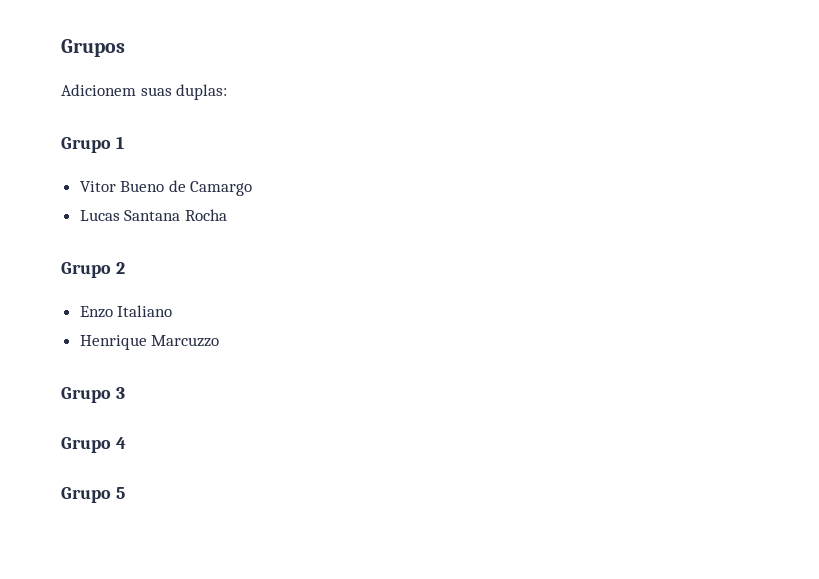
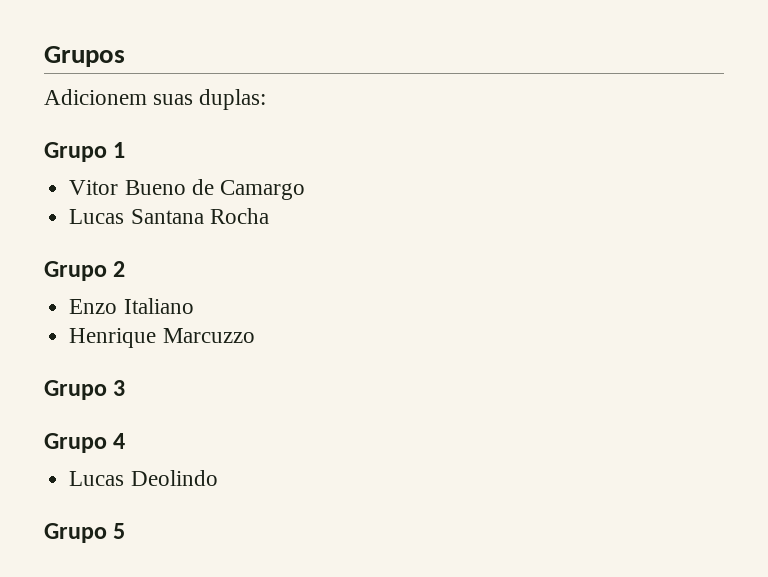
+ Lucas Deolindo

